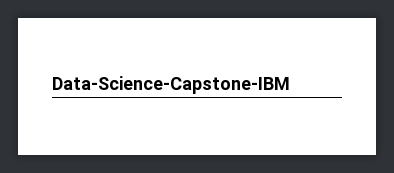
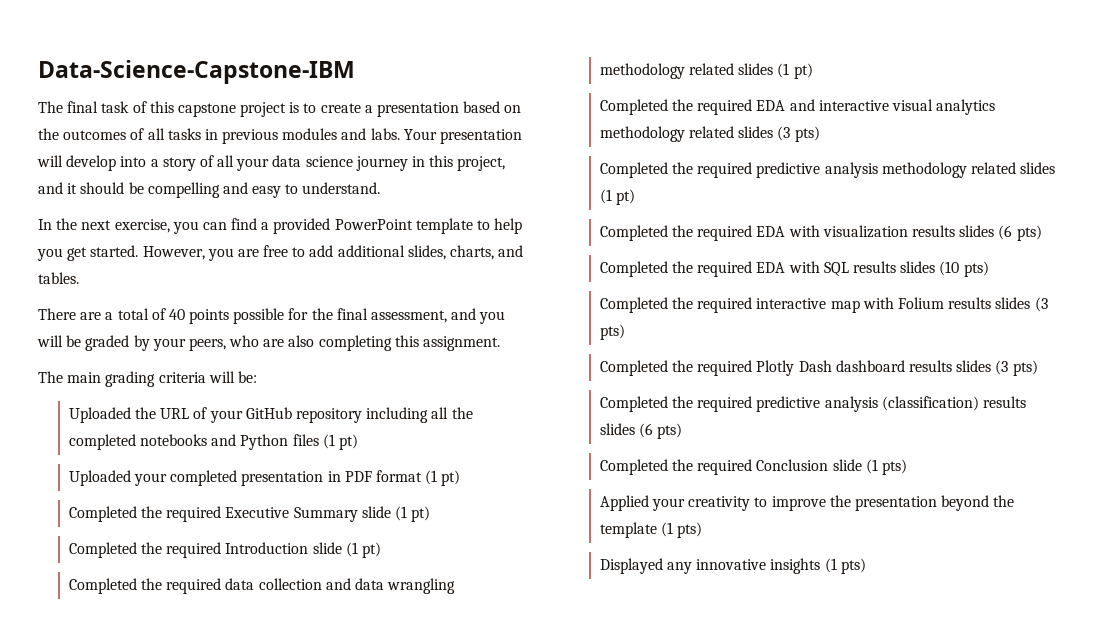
+ The final task of this capstone project is to create a presentation based on the outcomes of all tasks in previous modules and labs. Your presentation will develop into a story of all your data science journey in this project, and it should be compelling and easy to understand.
+ In the next exercise, you can find a provided PowerPoint template to help you get started. However, you are free to add additional slides, charts, and tables.
+ There are a total of 40 points possible for the final assessment, and you will be graded by your peers, who are also completing this assignment.
+ The main grading criteria will be:
+ Uploaded the URL of your GitHub repository including all the completed notebooks and Python files (1 pt)
+ Uploaded your completed presentation in PDF format (1 pt)
+ Completed the required Executive Summary slide (1 pt)
+ Completed the required Introduction slide (1 pt)
+ Completed the required data collection and data wrangling methodology related slides (1 pt)
+ Completed the required EDA and interactive visual analytics methodology related slides (3 pts)
+ Completed the required predictive analysis methodology related slides (1 pt)
+ Completed the required EDA with visualization results slides (6 pts)
+ Completed the required EDA with SQL results slides (10 pts)
+ Completed the required interactive map with Folium results slides (3 pts)
+ Completed the required Plotly Dash dashboard results slides (3 pts)
+ Completed the required predictive analysis (classification) results slides (6 pts)
+ Completed the required Conclusion slide (1 pts)
+ Applied your creativity to improve the presentation beyond the template (1 pts)
+ Displayed any innovative insights (1 pts)

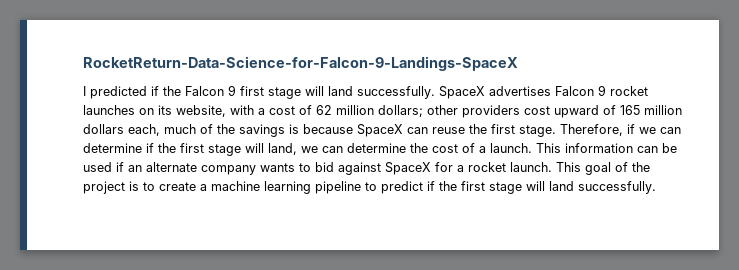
- Data-Science-Capstone-IBM
- The final task of this capstone project is to create a presentation based on the outcomes of all tasks in previous modules and labs. Your presentation will develop into a story of all your data science journey in this project, and it should be compelling and easy to understand.
- In the next exercise, you can find a provided PowerPoint template to help you get started. However, you are free to add additional slides, charts, and tables.
- There are a total of 40 points possible for the final assessment, and you will be graded by your peers, who are also completing this assignment.
- The main grading criteria will be:
- Uploaded the URL of your GitHub repository including all the completed notebooks and Python files (1 pt)
- Uploaded your completed presentation in PDF format (1 pt)
- Completed the required Executive Summary slide (1 pt)
- Completed the required Introduction slide (1 pt)
- Completed the required data collection and data wrangling methodology related slides (1 pt)
- Completed the required EDA and interactive visual analytics methodology related slides (3 pts)
- Completed the required predictive analysis methodology related slides (1 pt)
- Completed the required EDA with visualization results slides (6 pts)
- Completed the required EDA with SQL results slides (10 pts)
- Completed the required interactive map with Folium results slides (3 pts)
- Completed the required Plotly Dash dashboard results slides (3 pts)
- Completed the required predictive analysis (classification) results slides (6 pts)
- Completed the required Conclusion slide (1 pts)
- Applied your creativity to improve the presentation beyond the template (1 pts)
- Displayed any innovative insights (1 pts)
+ RocketReturn-Data-Science-for-Falcon-9-Landings-SpaceX
+ I predicted if the Falcon 9 first stage will land successfully. SpaceX advertises Falcon 9 rocket launches on its website, with a cost of 62 million dollars; other providers cost upward of 165 million dollars each, much of the savings is because SpaceX can reuse the first stage. Therefore, if we can determine if the first stage will land, we can determine the cost of a launch. This information can be used if an alternate company wants to bid against SpaceX for a rocket launch. This goal of the project is to create a machine learning pipeline to predict if the first stage will land successfully.

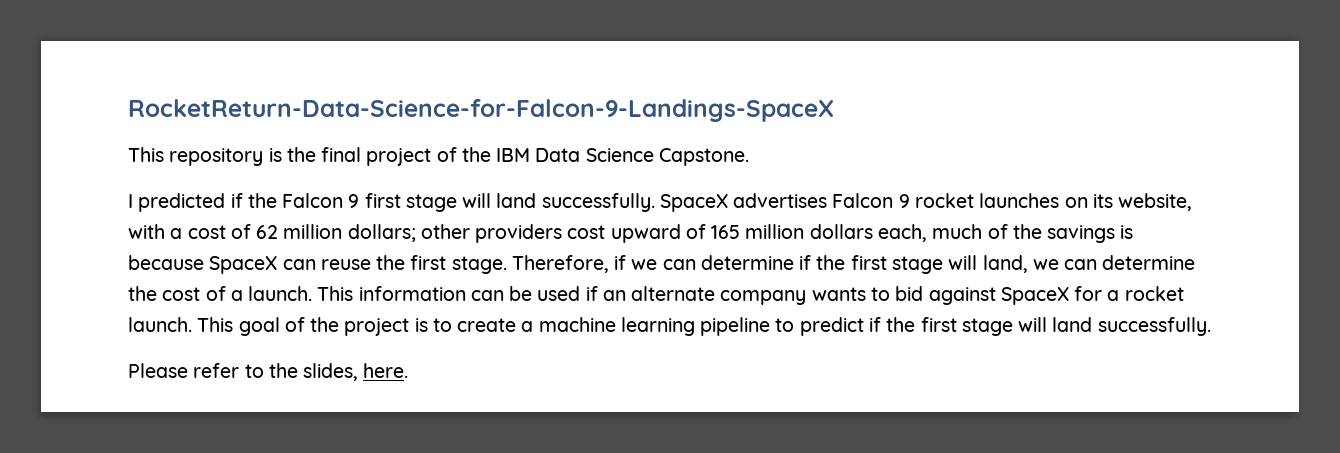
+ This repository is the final project of the IBM Data Science Capstone.
+ Please refer to the slides, here.

